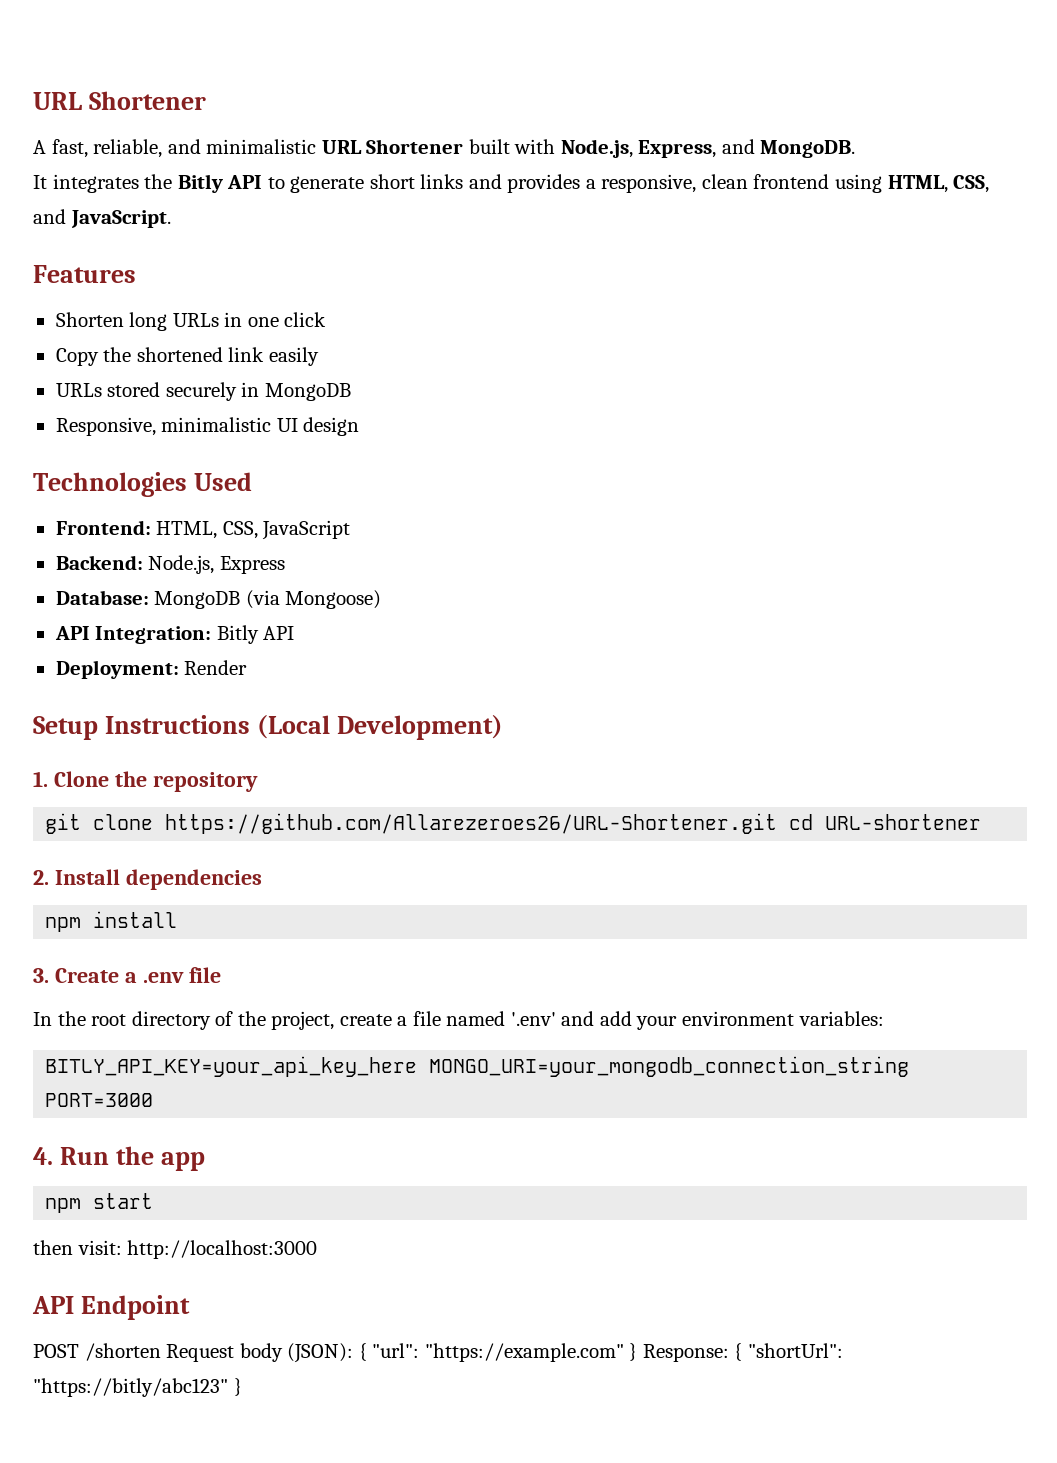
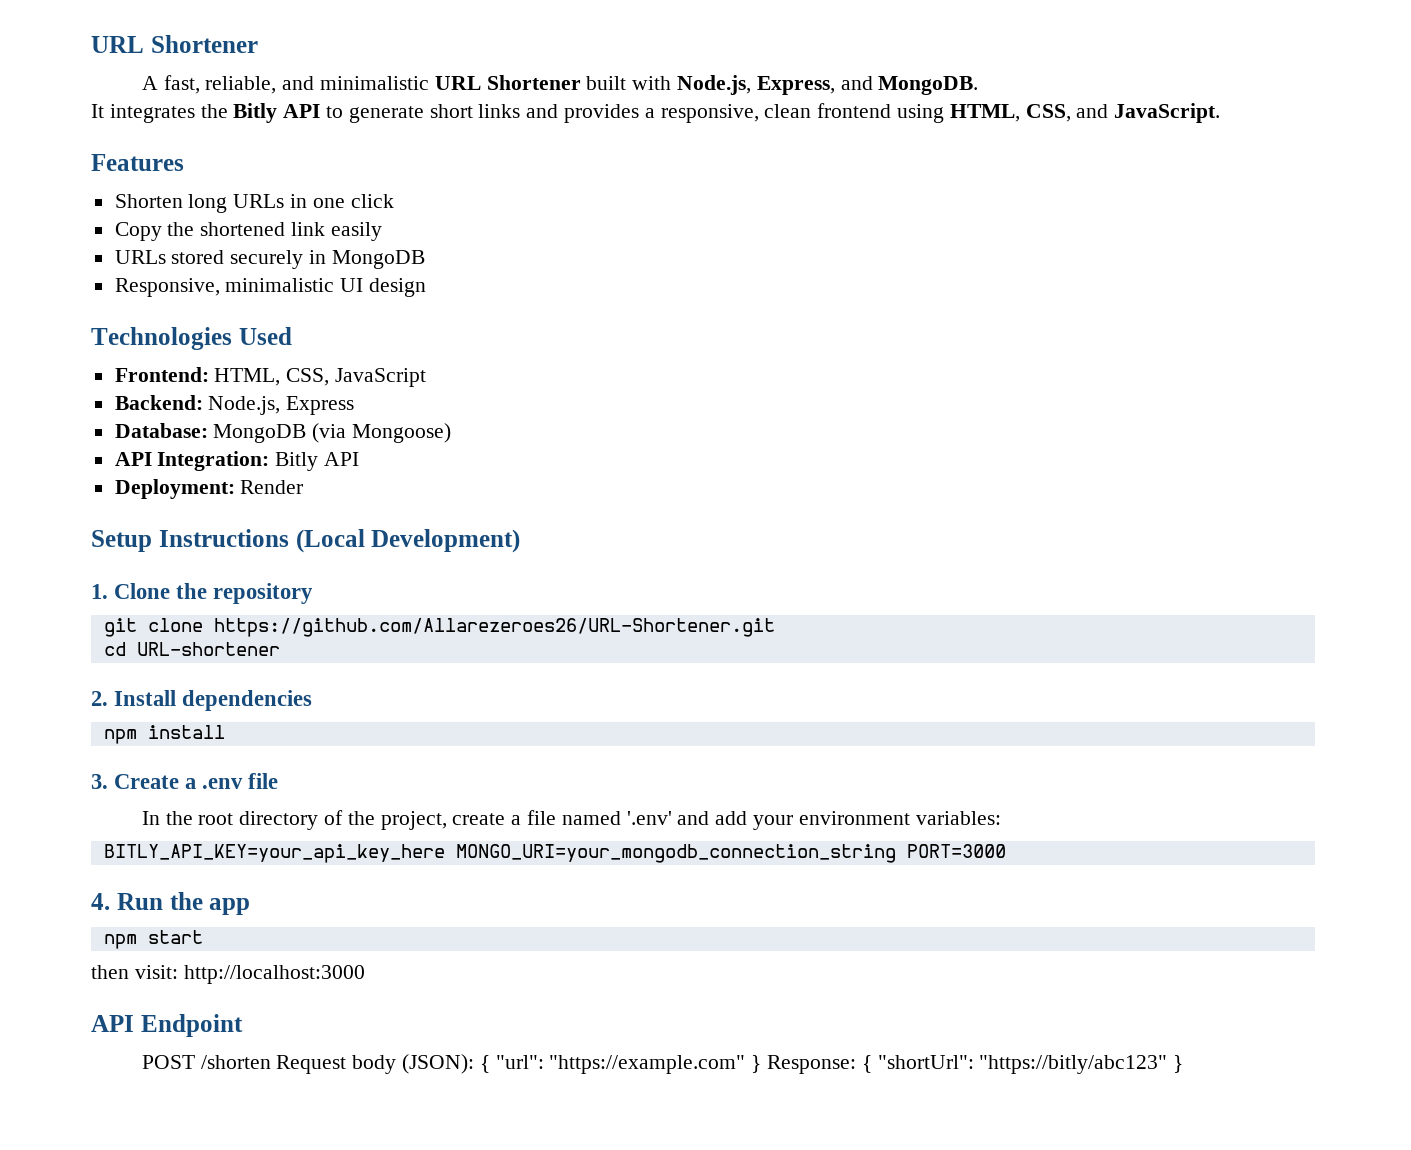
- git clone https://github.com/Allarezeroes26/URL-Shortener.git cd URL-shortener
+ git clone https://github.com/Allarezeroes26/URL-Shortener.git
+ cd URL-shortener

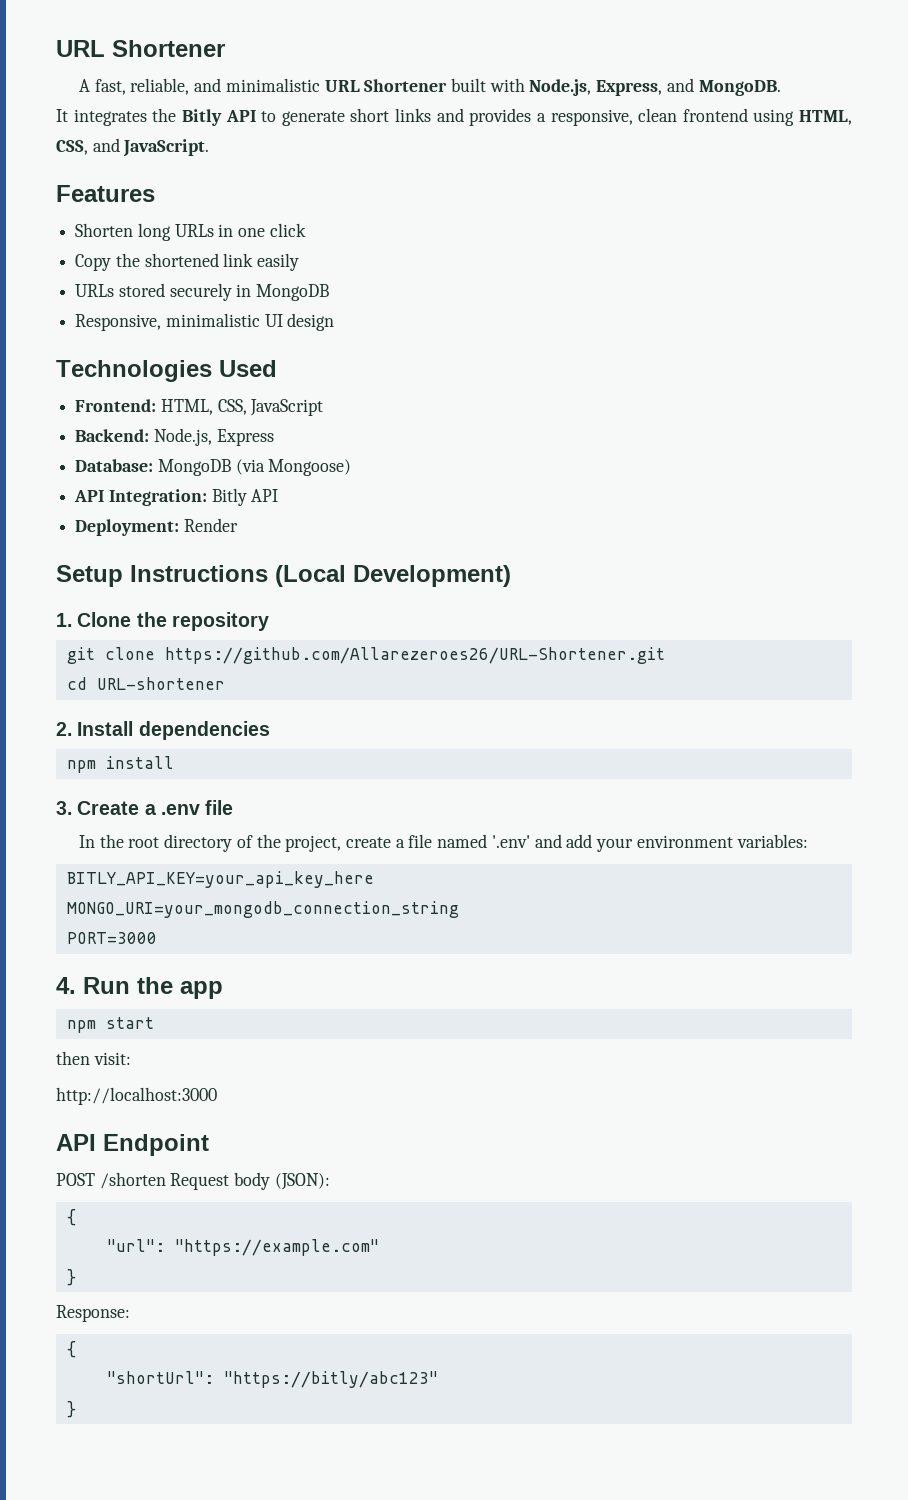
- BITLY_API_KEY=your_api_key_here MONGO_URI=your_mongodb_connection_string PORT=3000
+ BITLY_API_KEY=your_api_key_here
+ MONGO_URI=your_mongodb_connection_string
+ PORT=3000
- then visit: http://localhost:3000
+ then visit:
+ http://localhost:3000
- POST /shorten Request body (JSON): { "url": "https://example.com" } Response: { "shortUrl": "https://bitly/abc123" }
+ POST /shorten Request body (JSON):
+ {
+ "url": "https://example.com"
+ }
+ Response:
+ {
+ "shortUrl": "https://bitly/abc123"
+ }

